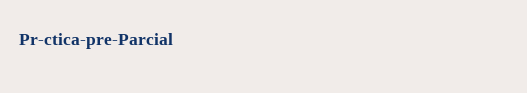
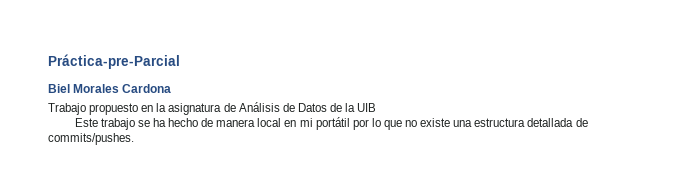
- Pr-ctica-pre-Parcial
+ Práctica-pre-Parcial
+ Biel Morales Cardona
+ Trabajo propuesto en la asignatura de Análisis de Datos de la UIB
+ Este trabajo se ha hecho de manera local en mi portátil por lo que no existe una estructura detallada de commits/pushes.

